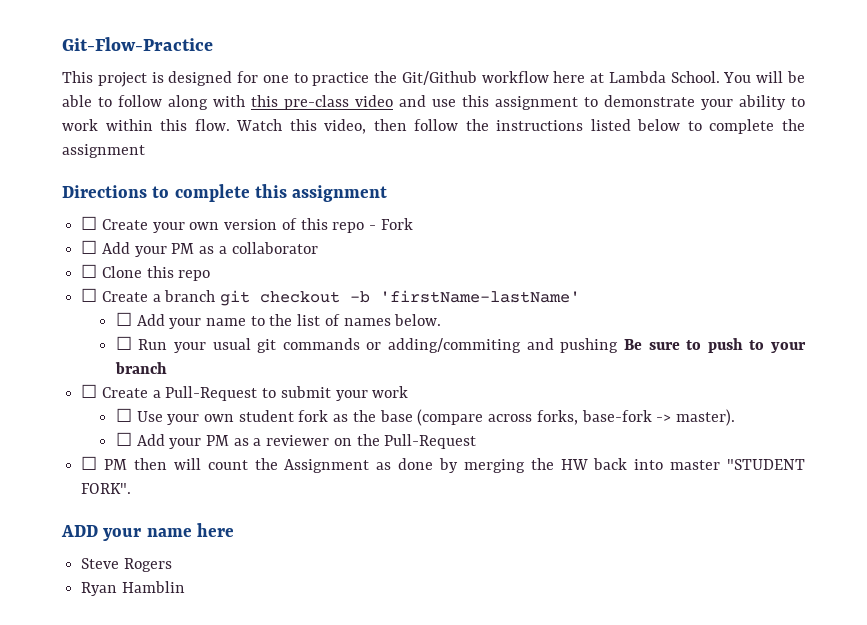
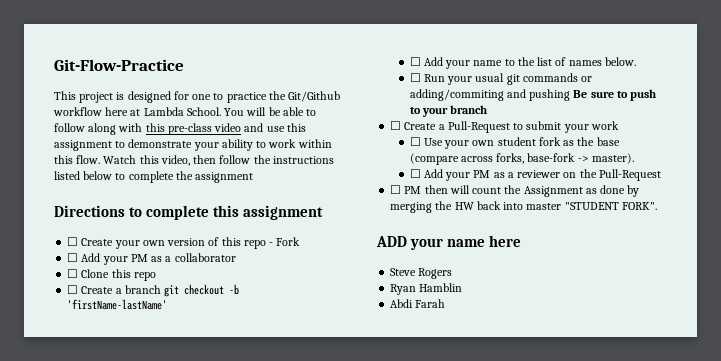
+ Abdi Farah

